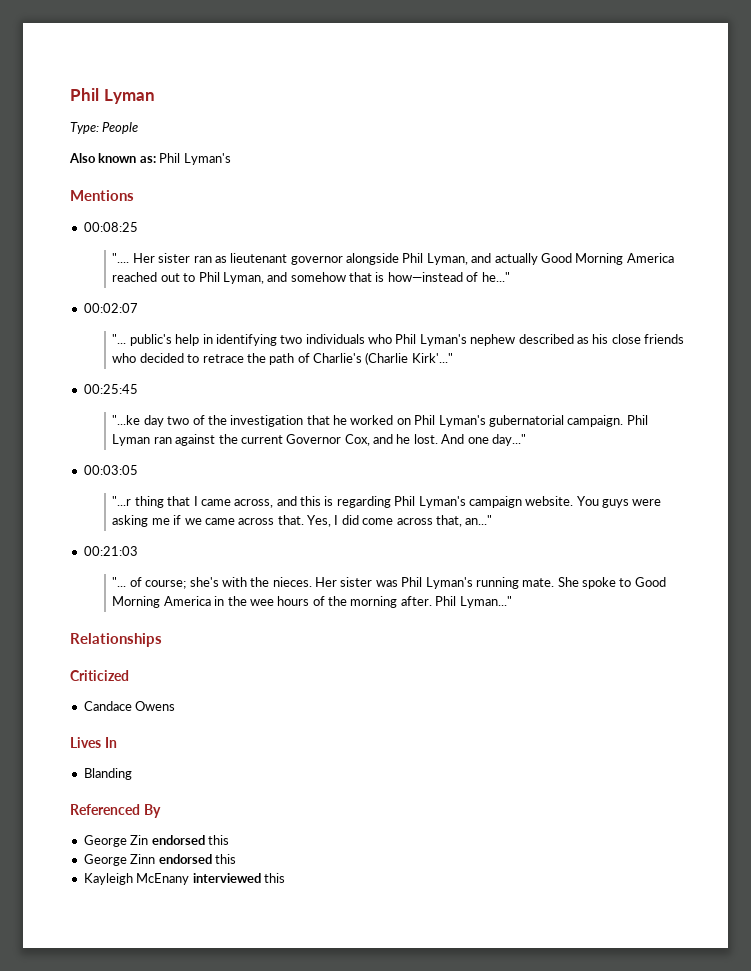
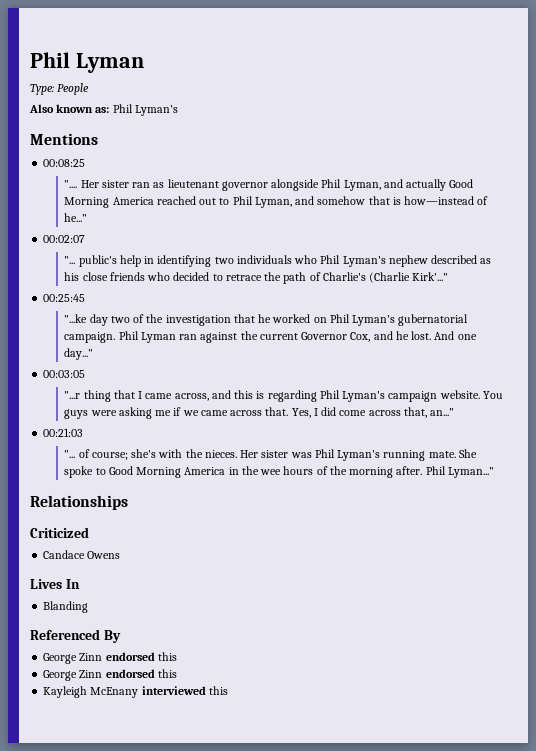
  Referenced By
- George Zin endorsed this
+ George Zinn endorsed this

